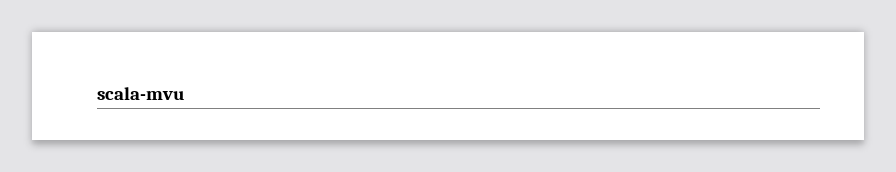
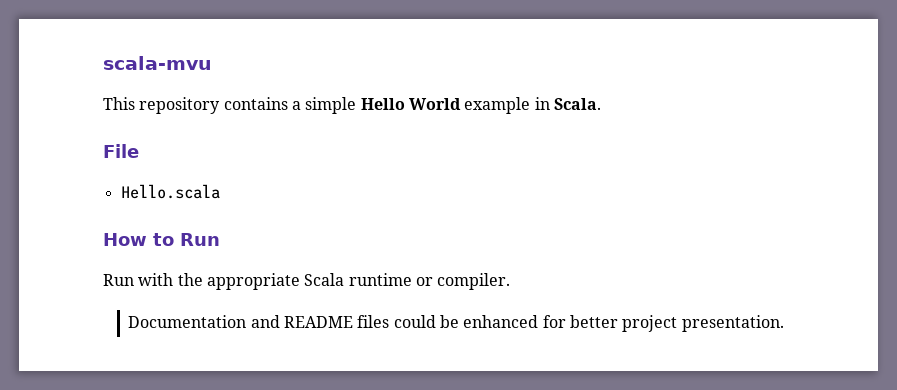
+ This repository contains a simple Hello World example in Scala.
+ File
+ Hello.scala
+ How to Run
+ Run with the appropriate Scala runtime or compiler.
+ Documentation and README files could be enhanced for better project presentation.

